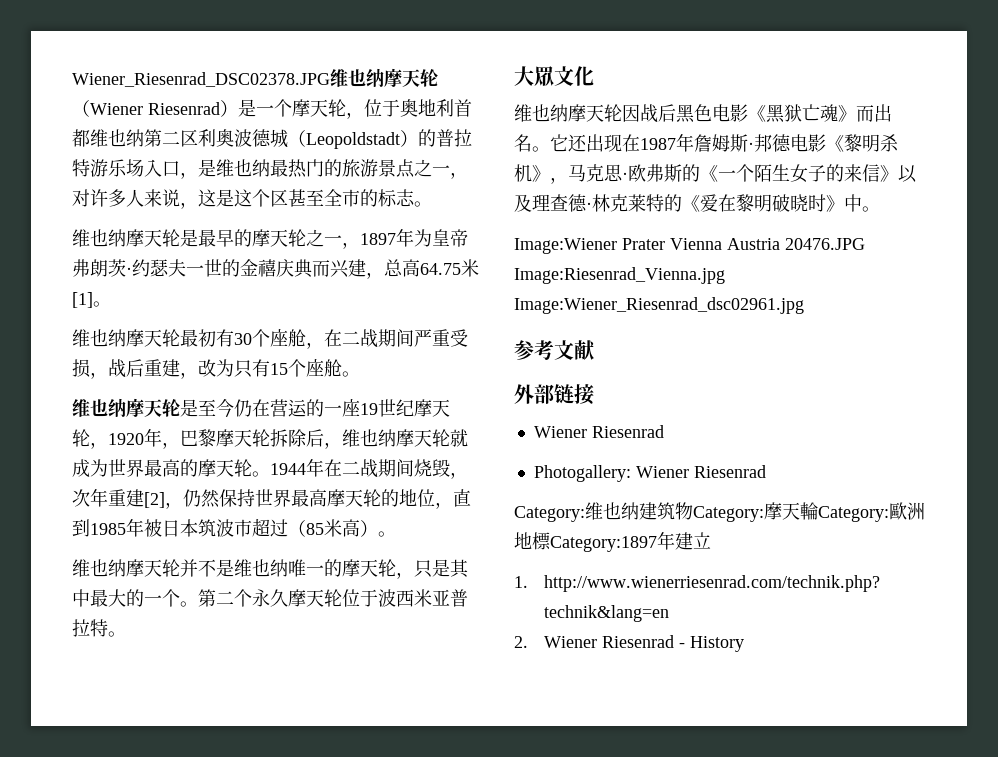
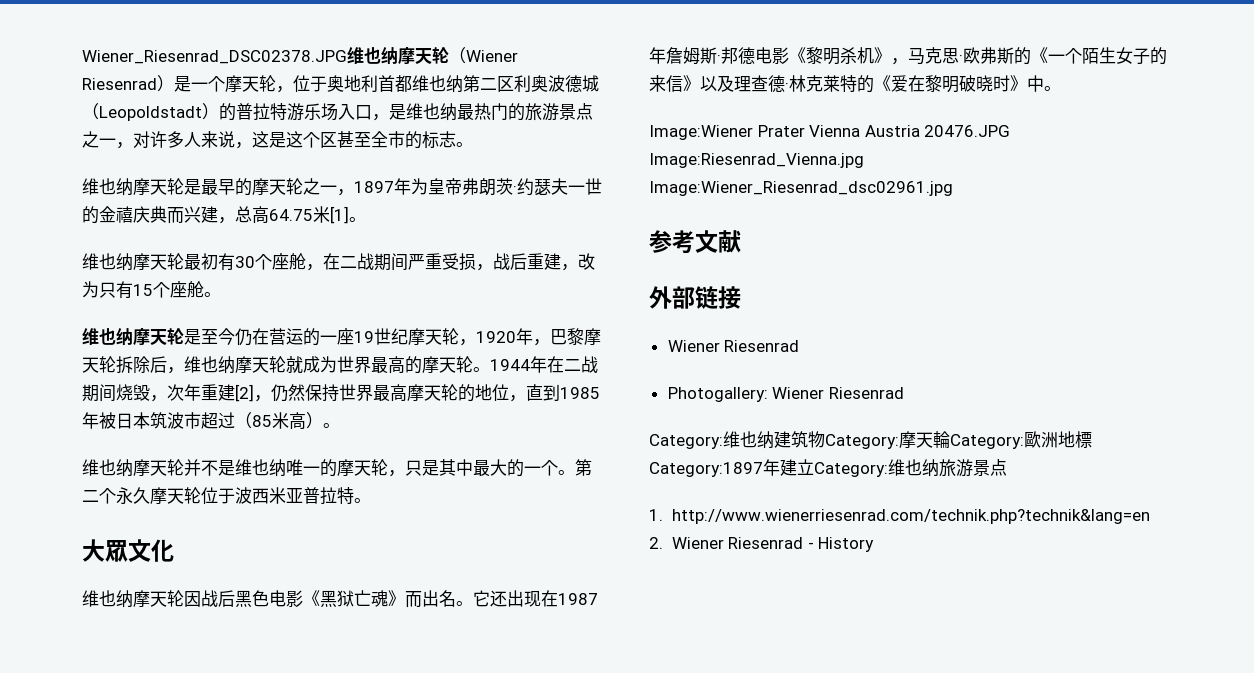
- Category:维也纳建筑物Category:摩天輪Category:歐洲地標Category:1897年建立
+ Category:维也纳建筑物Category:摩天輪Category:歐洲地標Category:1897年建立Category:维也纳旅游景点

